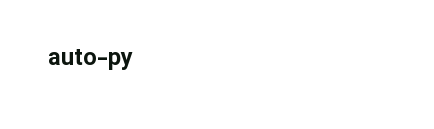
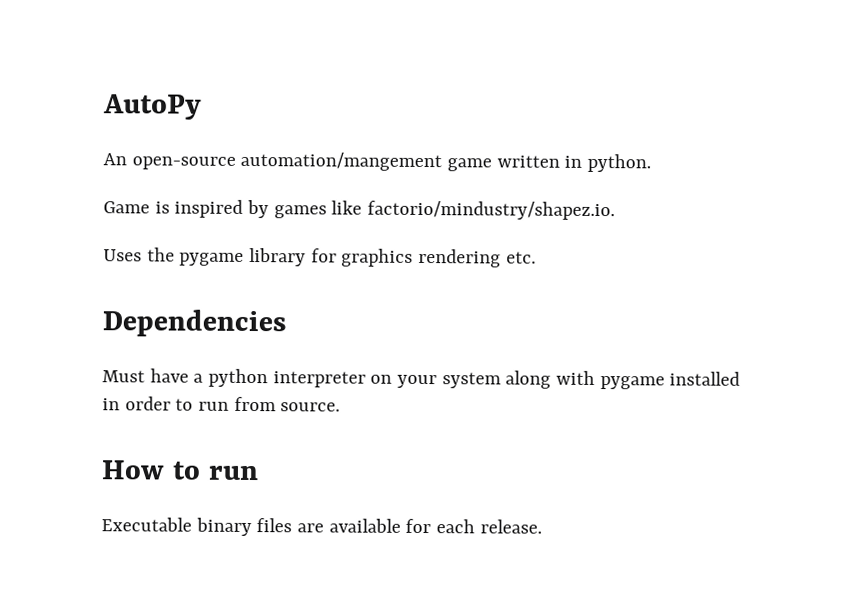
- auto-py
+ AutoPy
+ An open-source automation/mangement game written in python.
+ Game is inspired by games like factorio/mindustry/shapez.io.
+ Uses the pygame library for graphics rendering etc.
+ Dependencies
+ Must have a python interpreter on your system along with pygame installed in order to run from source.
+ How to run
+ Executable binary files are available for each release.

